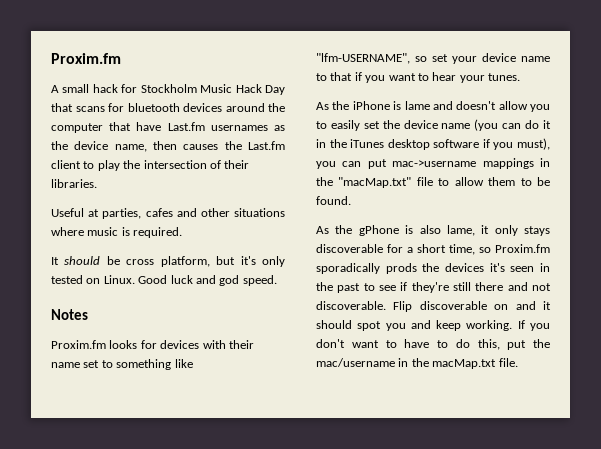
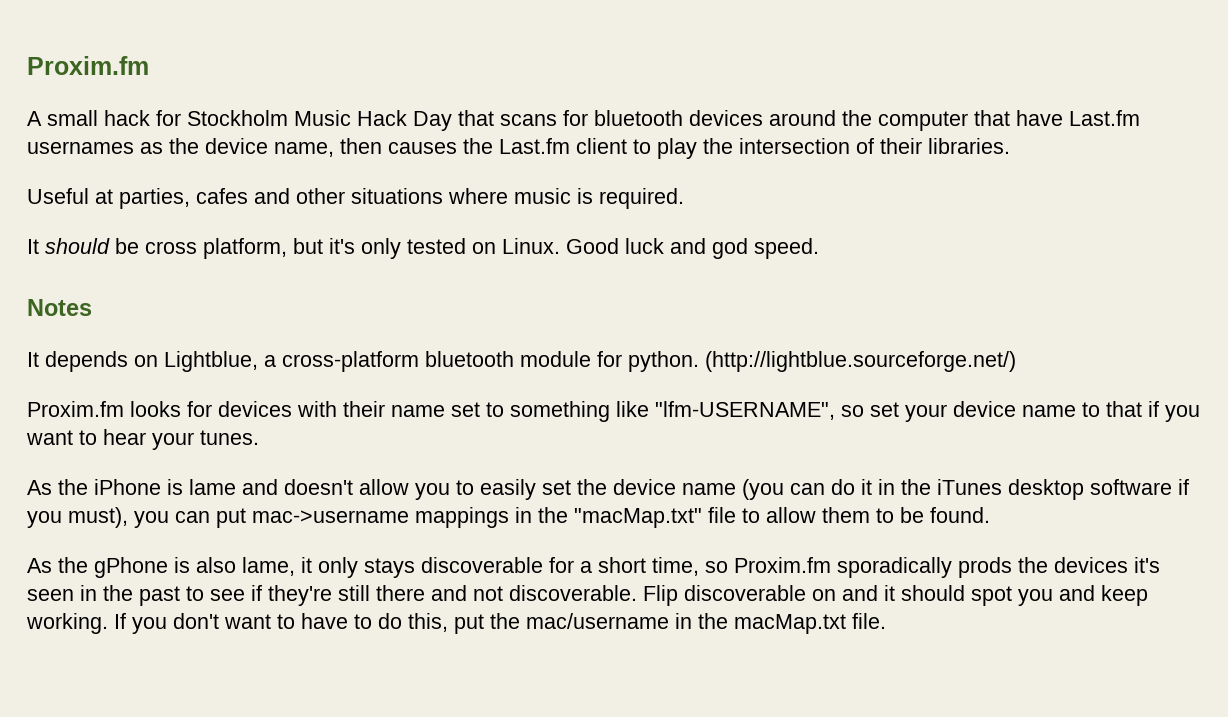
+ It depends on Lightblue, a cross-platform bluetooth module for python. (http://lightblue.sourceforge.net/)

